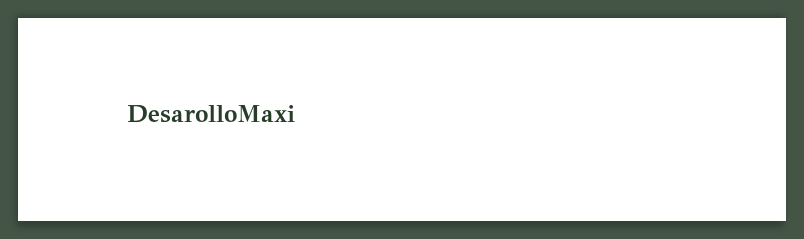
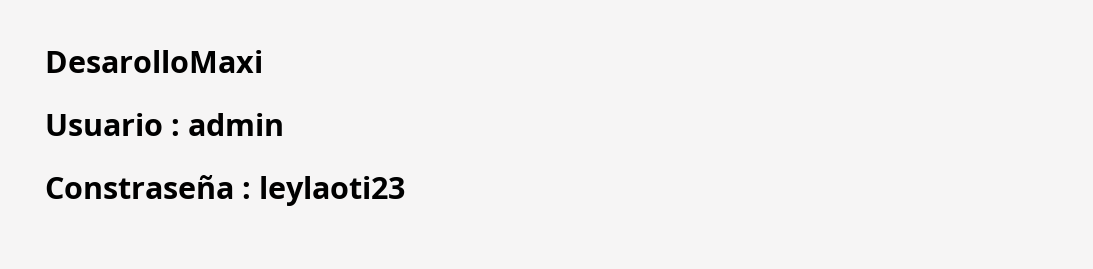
+ Usuario : admin
+ Constraseña : leylaoti23

